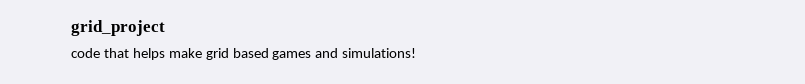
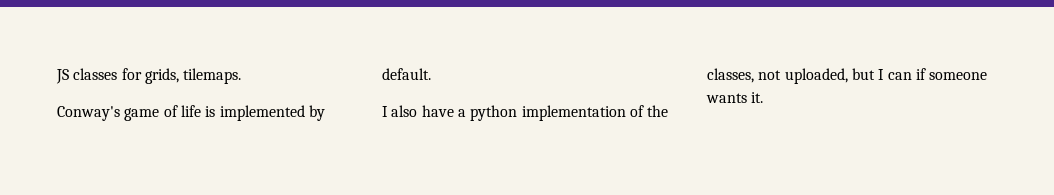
- grid_project
- code that helps make grid based games and simulations!
+ JS classes for grids, tilemaps.
+ Conway's game of life is implemented by default.
+ I also have a python implementation of the classes, not uploaded, but I can if someone wants it.

